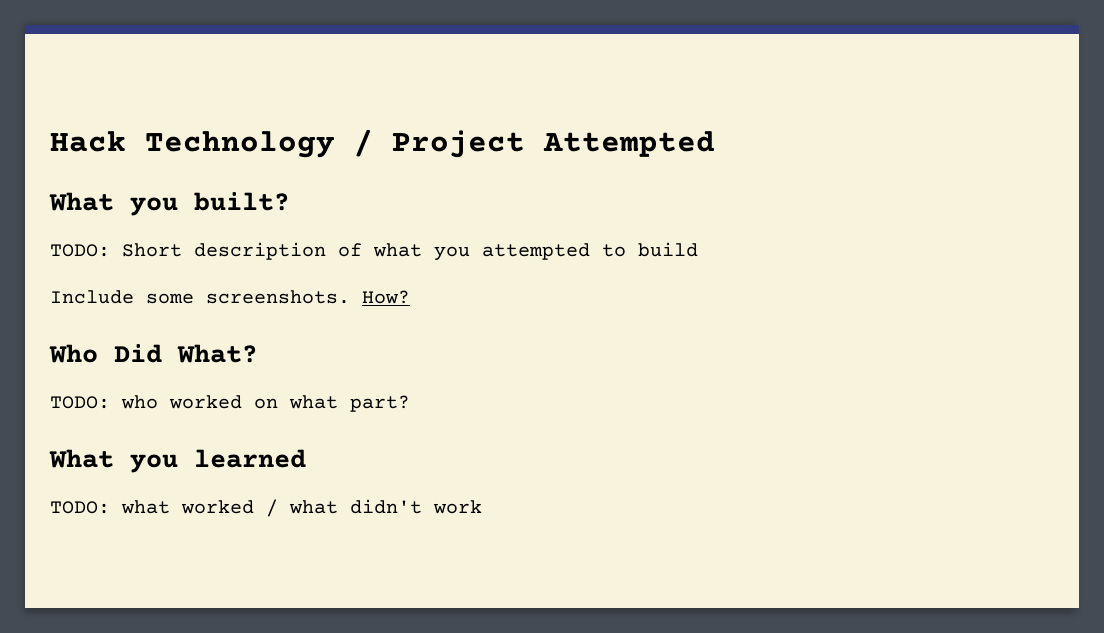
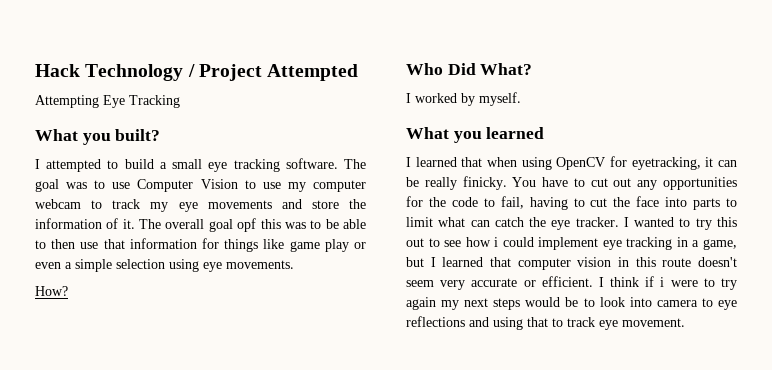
+ Attempting Eye Tracking
- TODO: Short description of what you attempted to build
- Include some screenshots. How?
+ I attempted to build a small eye tracking software. The goal was to use Computer Vision to use my computer webcam to track my eye movements and store the information of it. The overall goal opf this was to be able to then use that information for things like game play or even a simple selection using eye movements.
+ How?
  Who Did What?
- TODO: who worked on what part?
+ I worked by myself.
  What you learned
- TODO: what worked / what didn't work
+ I learned that when using OpenCV for eyetracking, it can be really finicky. You have to cut out any opportunities for the code to fail, having to cut the face into parts to limit what can catch the eye tracker. I wanted to try this out to see how i could implement eye tracking in a game, but I learned that computer vision in this route doesn't seem very accurate or efficient. I think if i were to try again my next steps would be to look into camera to eye reflections and using that to track eye movement.

